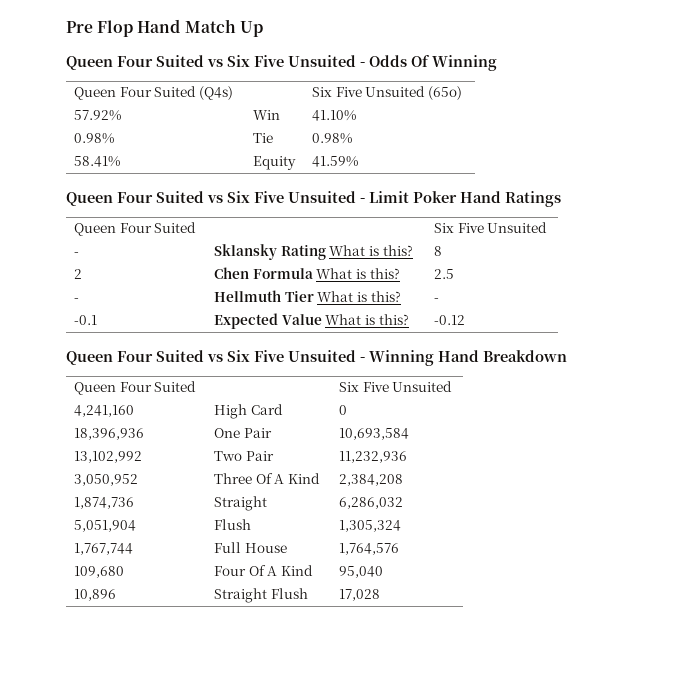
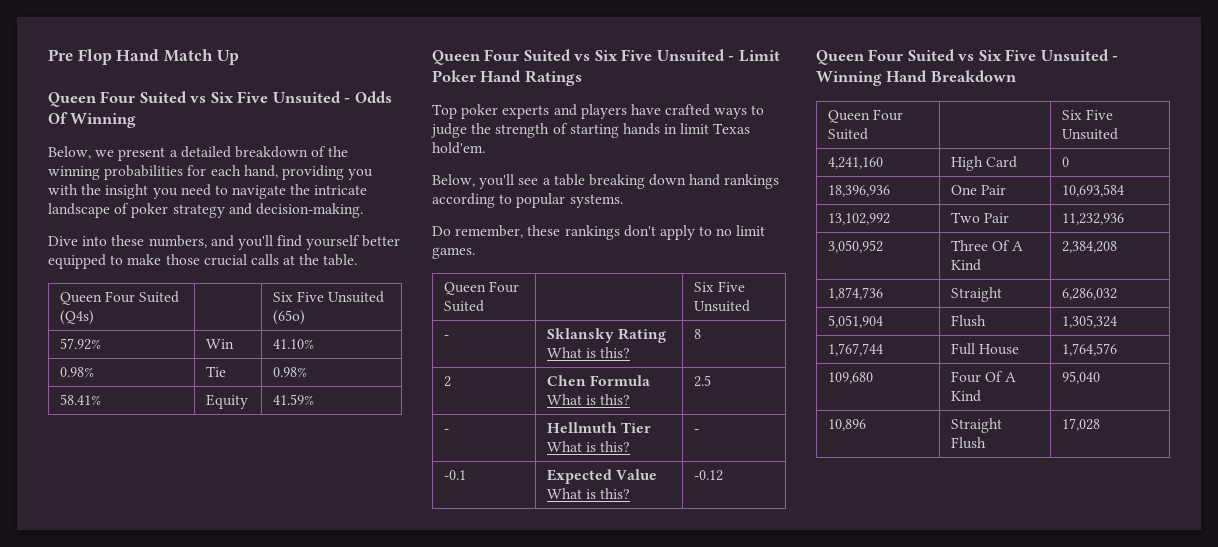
+ Below, we present a detailed breakdown of the winning probabilities for each hand, providing you with the insight you need to navigate the intricate landscape of poker strategy and decision-making.
+ Dive into these numbers, and you'll find yourself better equipped to make those crucial calls at the table.
+ Top poker experts and players have crafted ways to judge the strength of starting hands in limit Texas hold'em.
+ Below, you'll see a table breaking down hand rankings according to popular systems.
+ Do remember, these rankings don't apply to no limit games.

